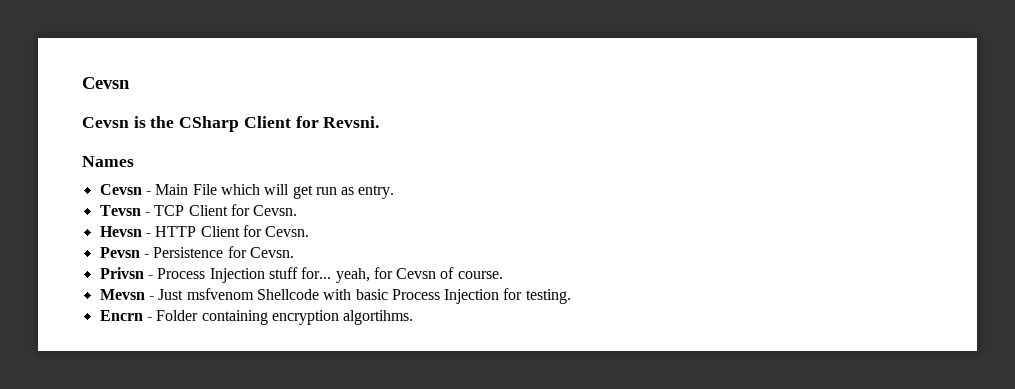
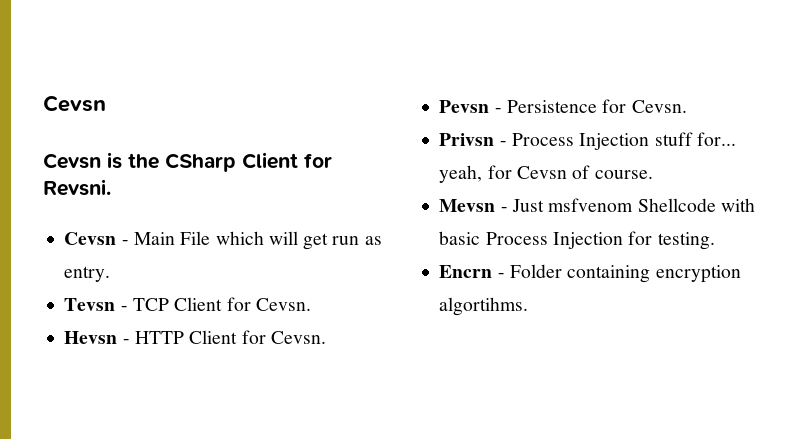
- Names

